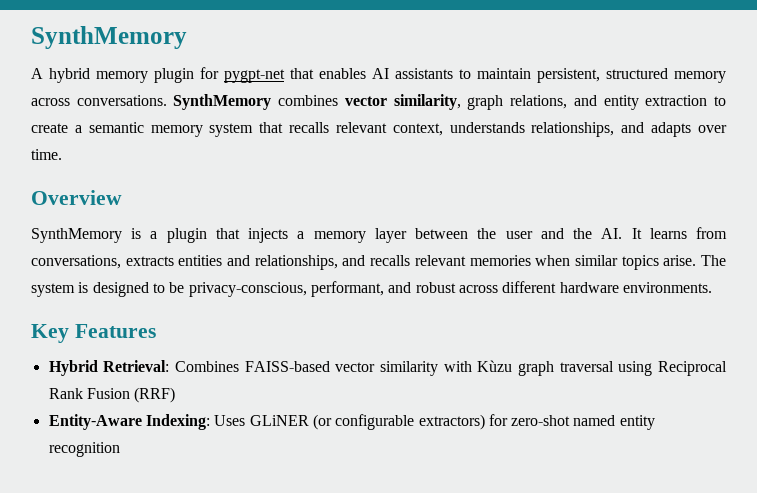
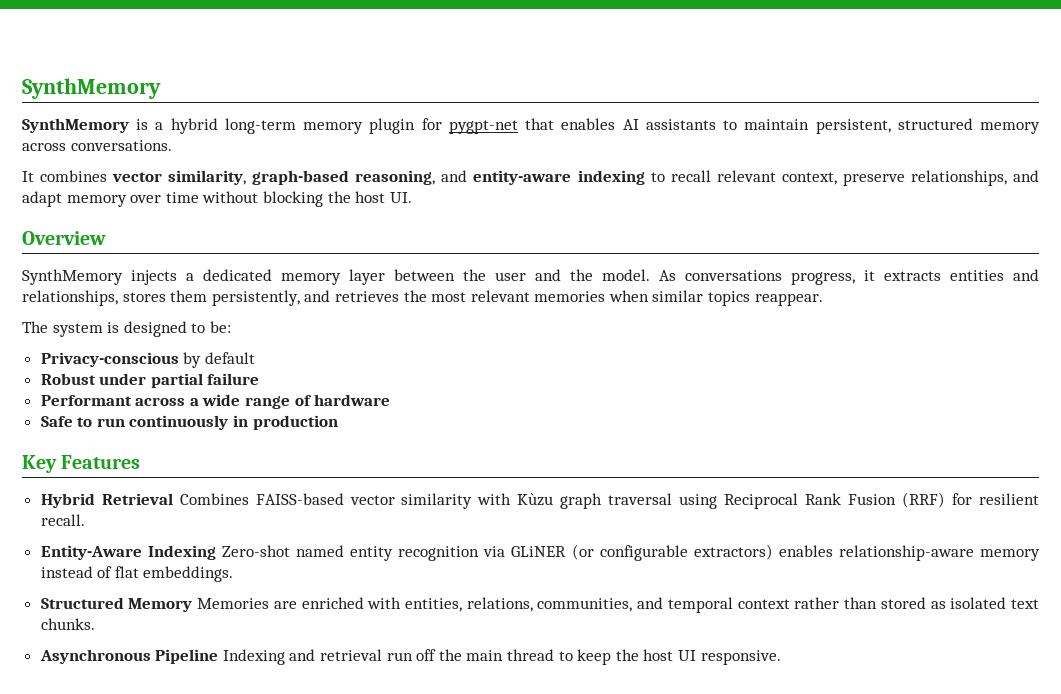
- A hybrid memory plugin for pygpt-net that enables AI assistants to maintain persistent, structured memory across conversations. SynthMemory combines vector similarity, graph relations, and entity extraction to create a semantic memory system that recalls relevant context, understands relationships, and adapts over time.
+ SynthMemory is a hybrid long-term memory plugin for pygpt-net that enables AI assistants to maintain persistent, structured memory across conversations.
+ It combines vector similarity, graph-based reasoning, and entity-aware indexing to recall relevant context, preserve relationships, and adapt memory over time without blocking the host UI.
  Overview
- SynthMemory is a plugin that injects a memory layer between the user and the AI. It learns from conversations, extracts entities and relationships, and recalls relevant memories when similar topics arise. The system is designed to be privacy-conscious, performant, and robust across different hardware environments.
+ SynthMemory injects a dedicated memory layer between the user and the model. As conversations progress, it extracts entities and relationships, stores them persistently, and retrieves the most relevant memories when similar topics reappear.
+ The system is designed to be:
+ Privacy-conscious by default
+ Robust under partial failure
+ Performant across a wide range of hardware
+ Safe to run continuously in production
- Hybrid Retrieval: Combines FAISS-based vector similarity with Kùzu graph traversal using Reciprocal Rank Fusion (RRF)
- Entity-Aware Indexing: Uses GLiNER (or configurable extractors) for zero-shot named entity recognition
+ Hybrid Retrieval Combines FAISS-based vector similarity with Kùzu graph traversal using Reciprocal Rank Fusion (RRF) for resilient recall.
+ Entity-Aware Indexing Zero-shot named entity recognition via GLiNER (or configurable extractors) enables relationship-aware memory instead of flat embeddings.
+ Structured Memory Memories are enriched with entities, relations, communities, and temporal context rather than stored as isolated text chunks.
+ Asynchronous Pipeline Indexing and retrieval run off the main thread to keep the host UI responsive.

